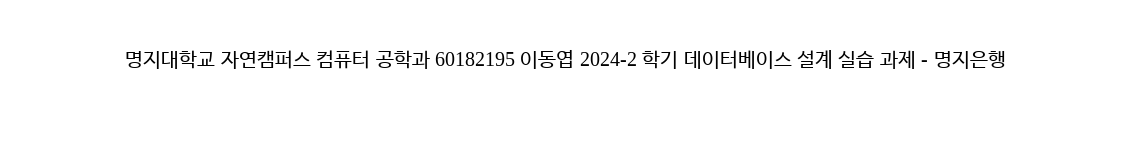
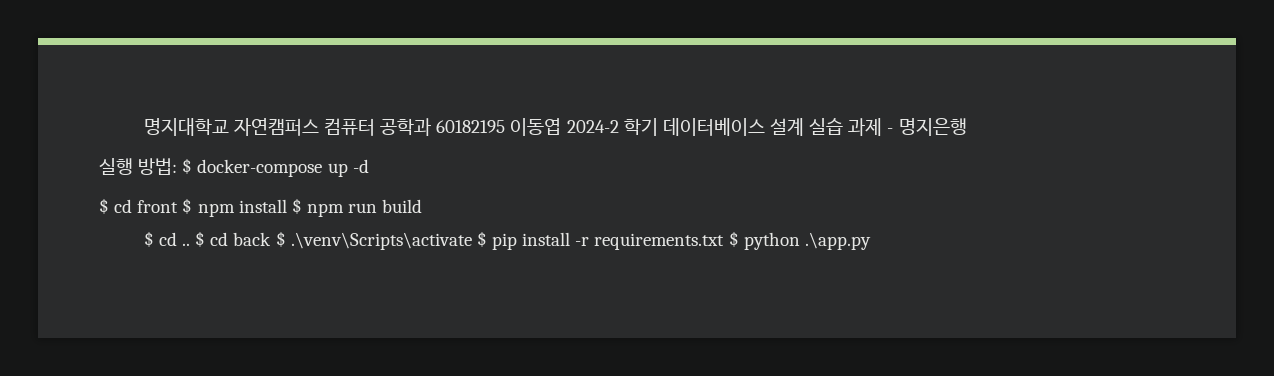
+ 실행 방법: $ docker-compose up -d
+ $ cd front $ npm install $ npm run build
+ $ cd .. $ cd back $ .\venv\Scripts\activate $ pip install -r requirements.txt $ python .\app.py

